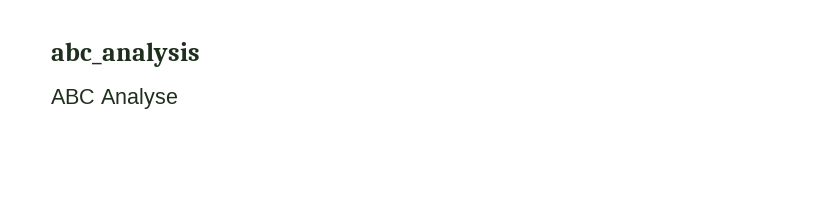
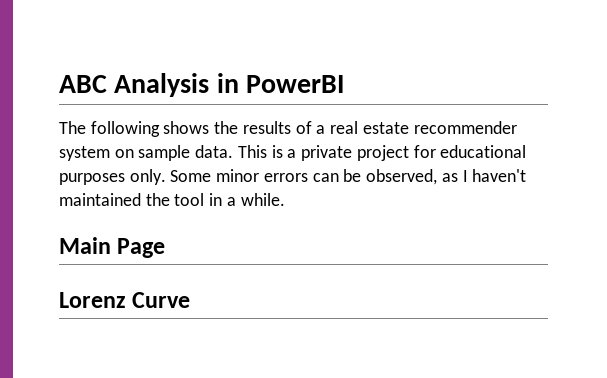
- abc_analysis
- ABC Analyse
+ ABC Analysis in PowerBI
+ The following shows the results of a real estate recommender system on sample data. This is a private project for educational purposes only. Some minor errors can be observed, as I haven't maintained the tool in a while.
+ Main Page
+ Lorenz Curve

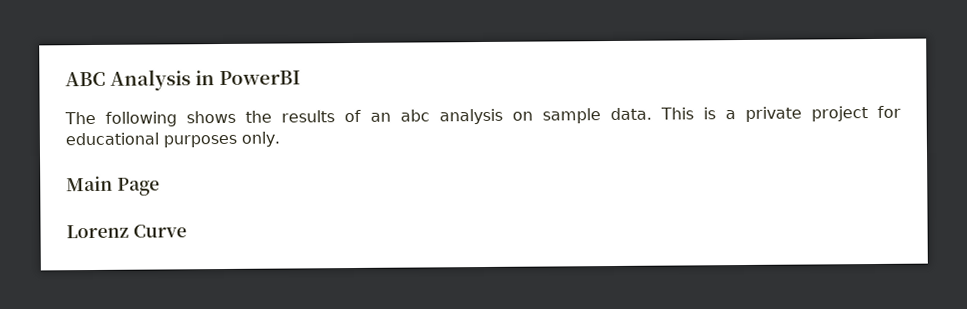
- The following shows the results of a real estate recommender system on sample data.
+ The following shows the results of an abc analysis on sample data.
- Some minor errors can be observed, as I haven't maintained the tool in a while.

